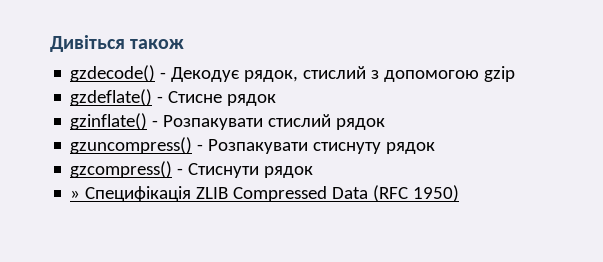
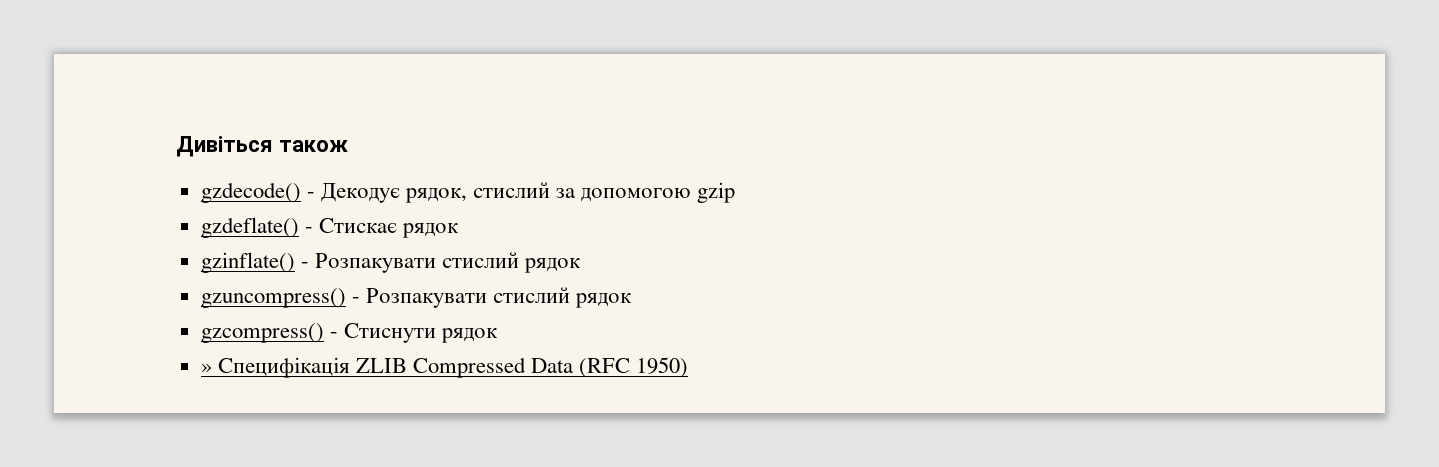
- gzdecode() - Декодує рядок, стислий з допомогою gzip
+ gzdecode() - Декодує рядок, стислий за допомогою gzip
- gzdeflate() - Стисне рядок
+ gzdeflate() - Стискає рядок
- gzuncompress() - Розпакувати стиснуту рядок
+ gzuncompress() - Розпакувати стислий рядок

